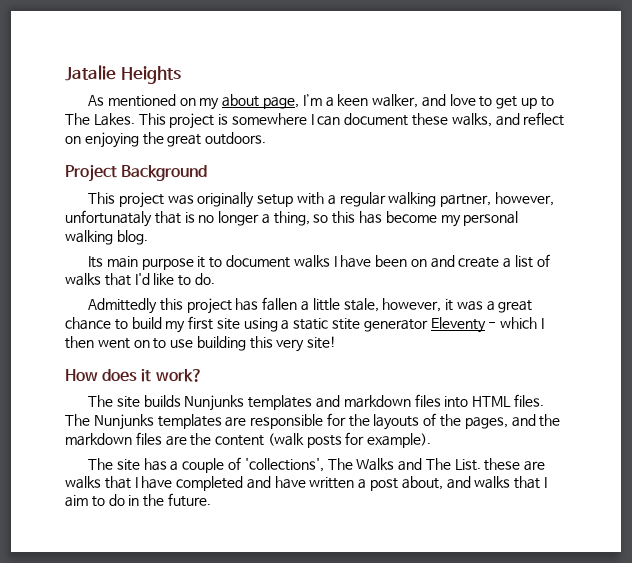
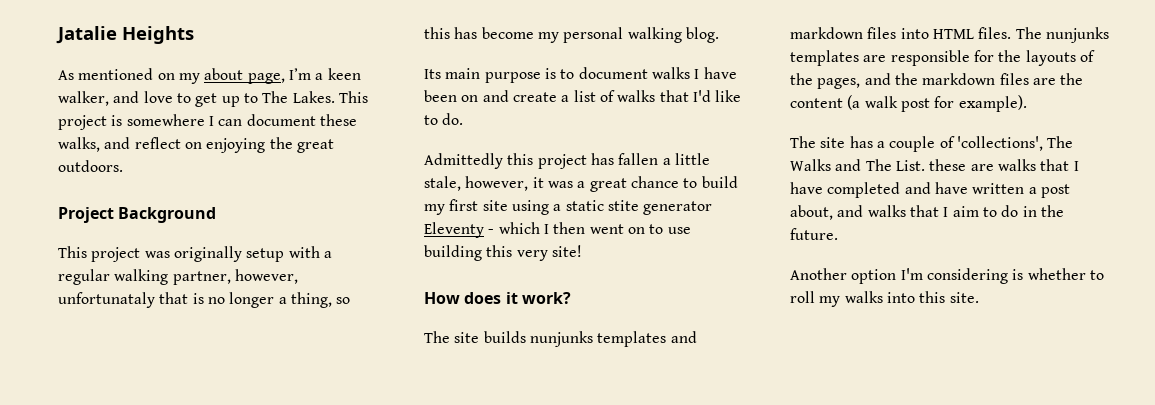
- Its main purpose it to document walks I have been on and create a list of walks that I'd like to do.
+ Its main purpose is to document walks I have been on and create a list of walks that I'd like to do.
- The site builds Nunjunks templates and markdown files into HTML files.
+ The site builds nunjunks templates and markdown files into HTML files.
- The Nunjunks templates are responsible for the layouts of the pages, and the markdown files are the content (walk posts for example).
+ The nunjunks templates are responsible for the layouts of the pages, and the markdown files are the content (a walk post for example).
+ Another option I'm considering is whether to roll my walks into this site.

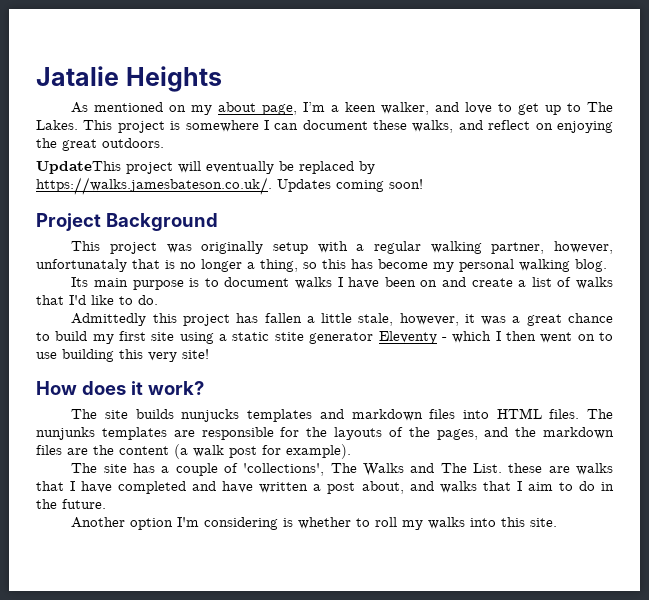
+ UpdateThis project will eventually be replaced by https://walks.jamesbateson.co.uk/. Updates coming soon!
- The site builds nunjunks templates and markdown files into HTML files.
+ The site builds nunjucks templates and markdown files into HTML files.

